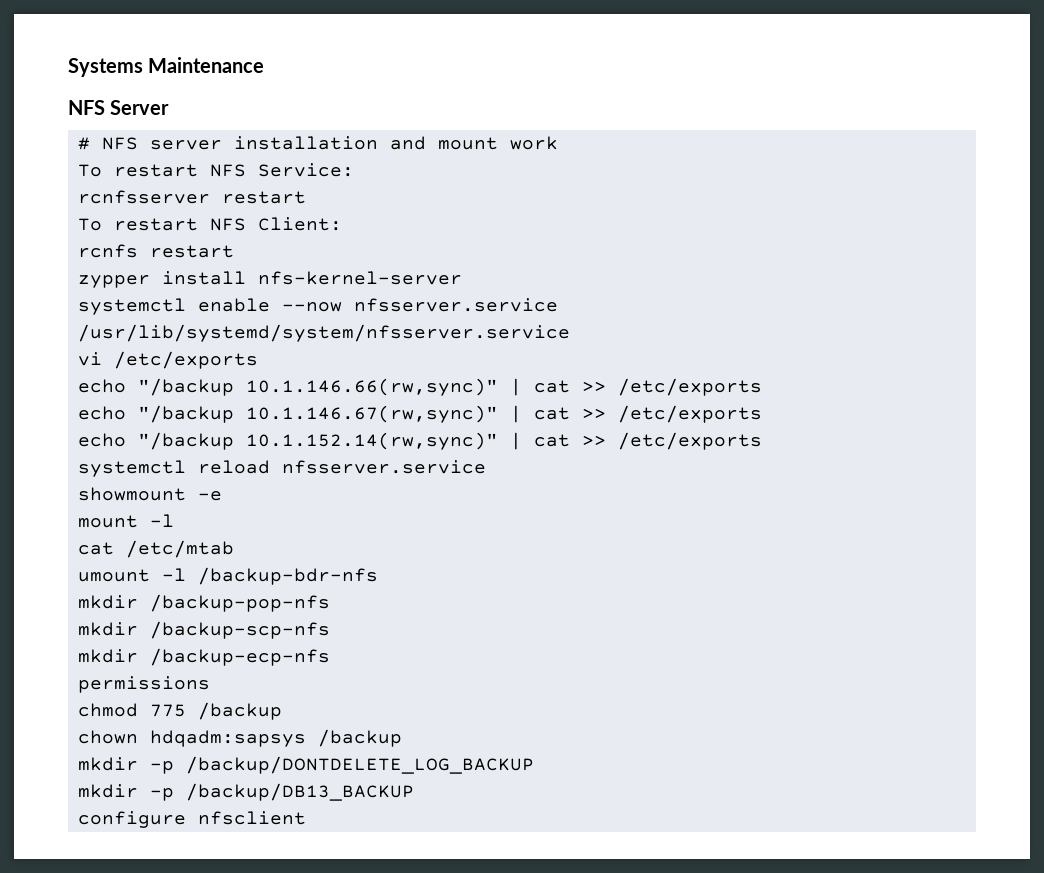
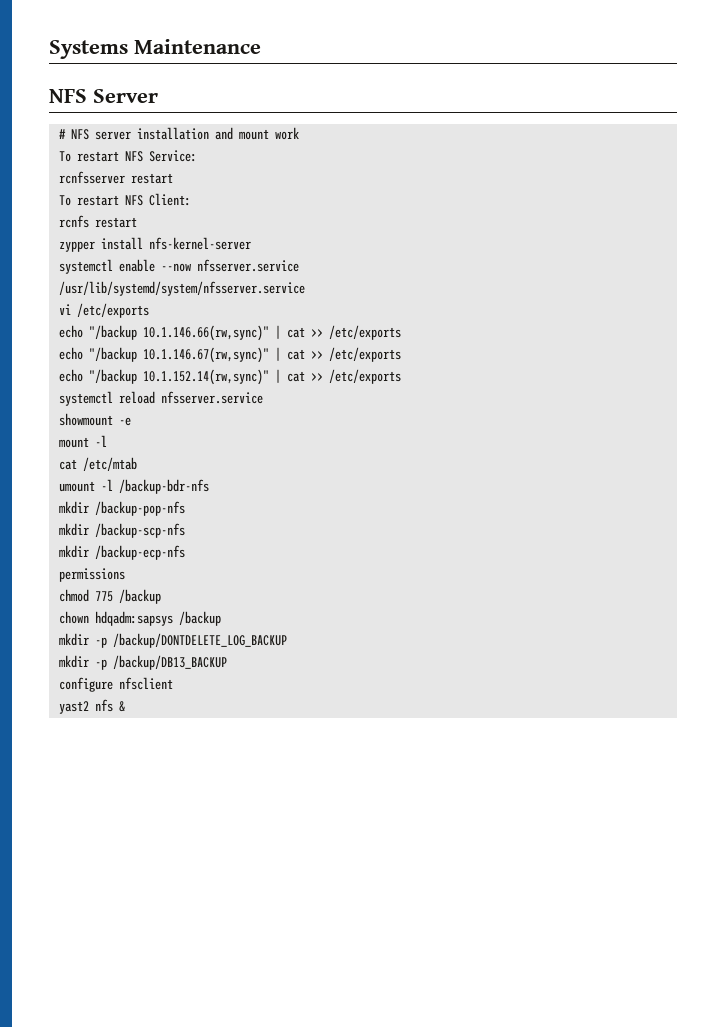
+ yast2 nfs &

